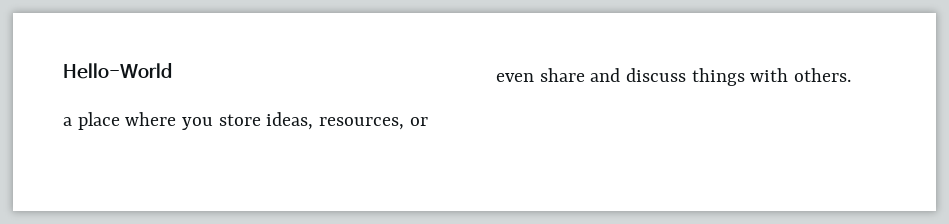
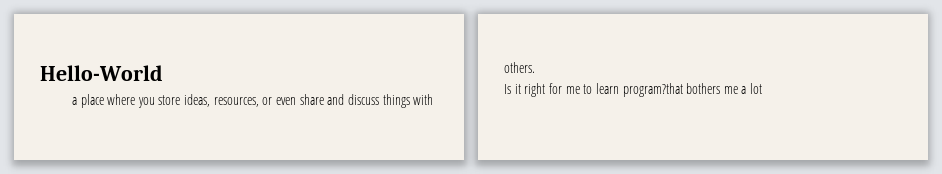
+ Is it right for me to learn program?that bothers me a lot

